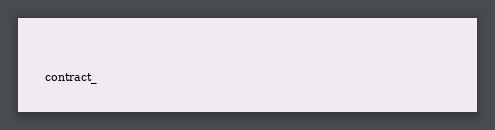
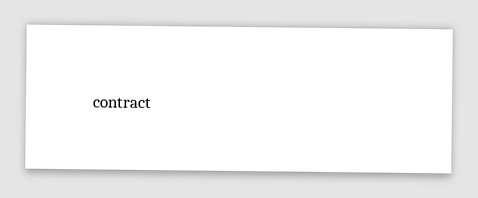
- contract_
+ contract

